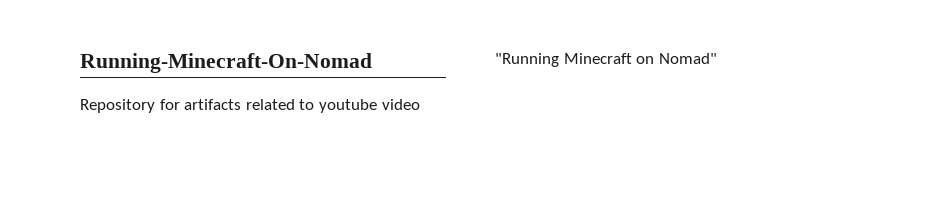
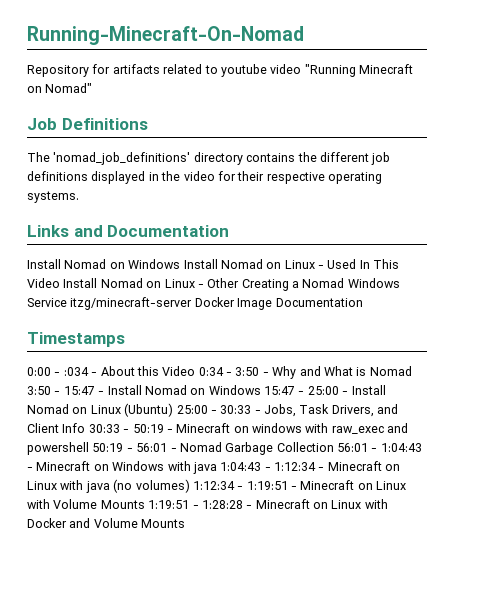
+ Job Definitions
+ The 'nomad_job_definitions' directory contains the different job definitions displayed in the video for their respective operating systems.
+ Links and Documentation
+ Install Nomad on Windows Install Nomad on Linux - Used In This Video Install Nomad on Linux - Other Creating a Nomad Windows Service itzg/minecraft-server Docker Image Documentation
+ Timestamps
+ 0:00 - :034 - About this Video 0:34 - 3:50 - Why and What is Nomad 3:50 - 15:47 - Install Nomad on Windows 15:47 - 25:00 - Install Nomad on Linux (Ubuntu) 25:00 - 30:33 - Jobs, Task Drivers, and Client Info 30:33 - 50:19 - Minecraft on windows with raw_exec and powershell 50:19 - 56:01 - Nomad Garbage Collection 56:01 - 1:04:43 - Minecraft on Windows with java 1:04:43 - 1:12:34 - Minecraft on Linux with java (no volumes) 1:12:34 - 1:19:51 - Minecraft on Linux with Volume Mounts 1:19:51 - 1:28:28 - Minecraft on Linux with Docker and Volume Mounts

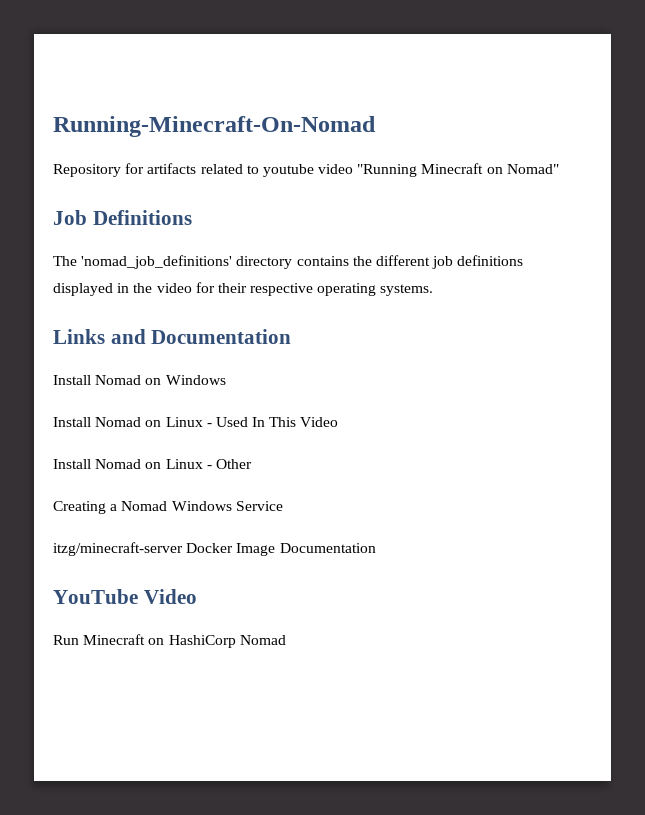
- Install Nomad on Windows Install Nomad on Linux - Used In This Video Install Nomad on Linux - Other Creating a Nomad Windows Service itzg/minecraft-server Docker Image Documentation
+ Install Nomad on Windows
+ Install Nomad on Linux - Used In This Video
+ Install Nomad on Linux - Other
+ Creating a Nomad Windows Service
+ itzg/minecraft-server Docker Image Documentation
- Timestamps
- 0:00 - :034 - About this Video 0:34 - 3:50 - Why and What is Nomad 3:50 - 15:47 - Install Nomad on Windows 15:47 - 25:00 - Install Nomad on Linux (Ubuntu) 25:00 - 30:33 - Jobs, Task Drivers, and Client Info 30:33 - 50:19 - Minecraft on windows with raw_exec and powershell 50:19 - 56:01 - Nomad Garbage Collection 56:01 - 1:04:43 - Minecraft on Windows with java 1:04:43 - 1:12:34 - Minecraft on Linux with java (no volumes) 1:12:34 - 1:19:51 - Minecraft on Linux with Volume Mounts 1:19:51 - 1:28:28 - Minecraft on Linux with Docker and Volume Mounts
+ YouTube Video
+ Run Minecraft on HashiCorp Nomad

